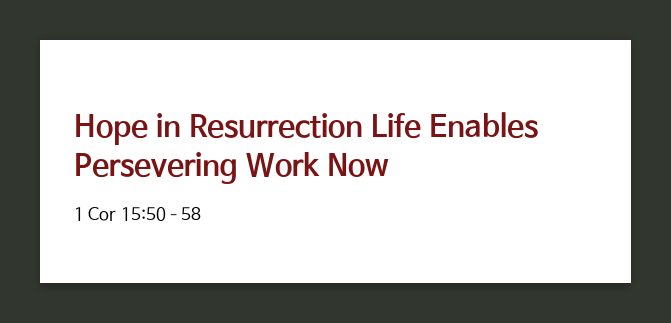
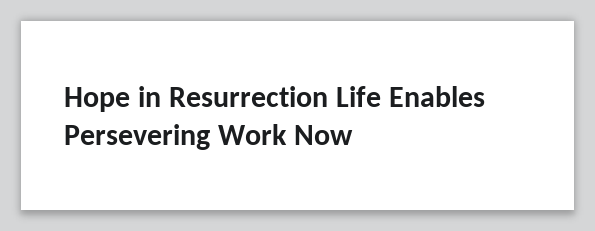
- 1 Cor 15:50–58

